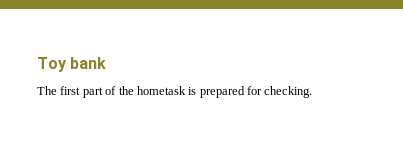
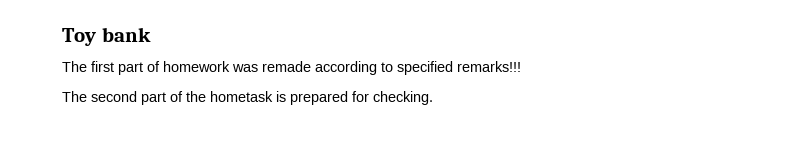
- The first part of the hometask is prepared for checking.
+ The first part of homework was remade according to specified remarks!!!
+ The second part of the hometask is prepared for checking.

